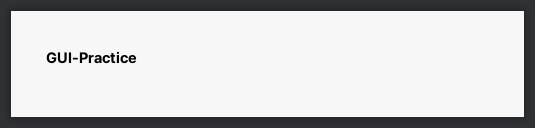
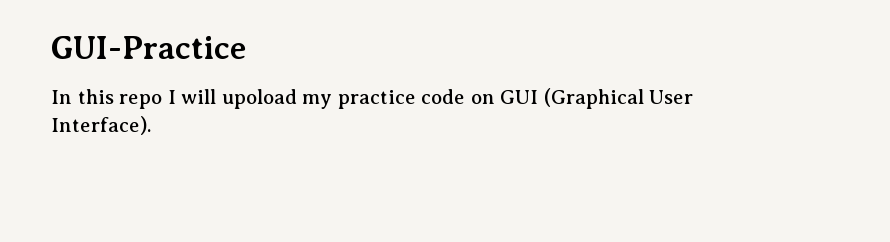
+ In this repo I will upoload my practice code on GUI (Graphical User Interface).

